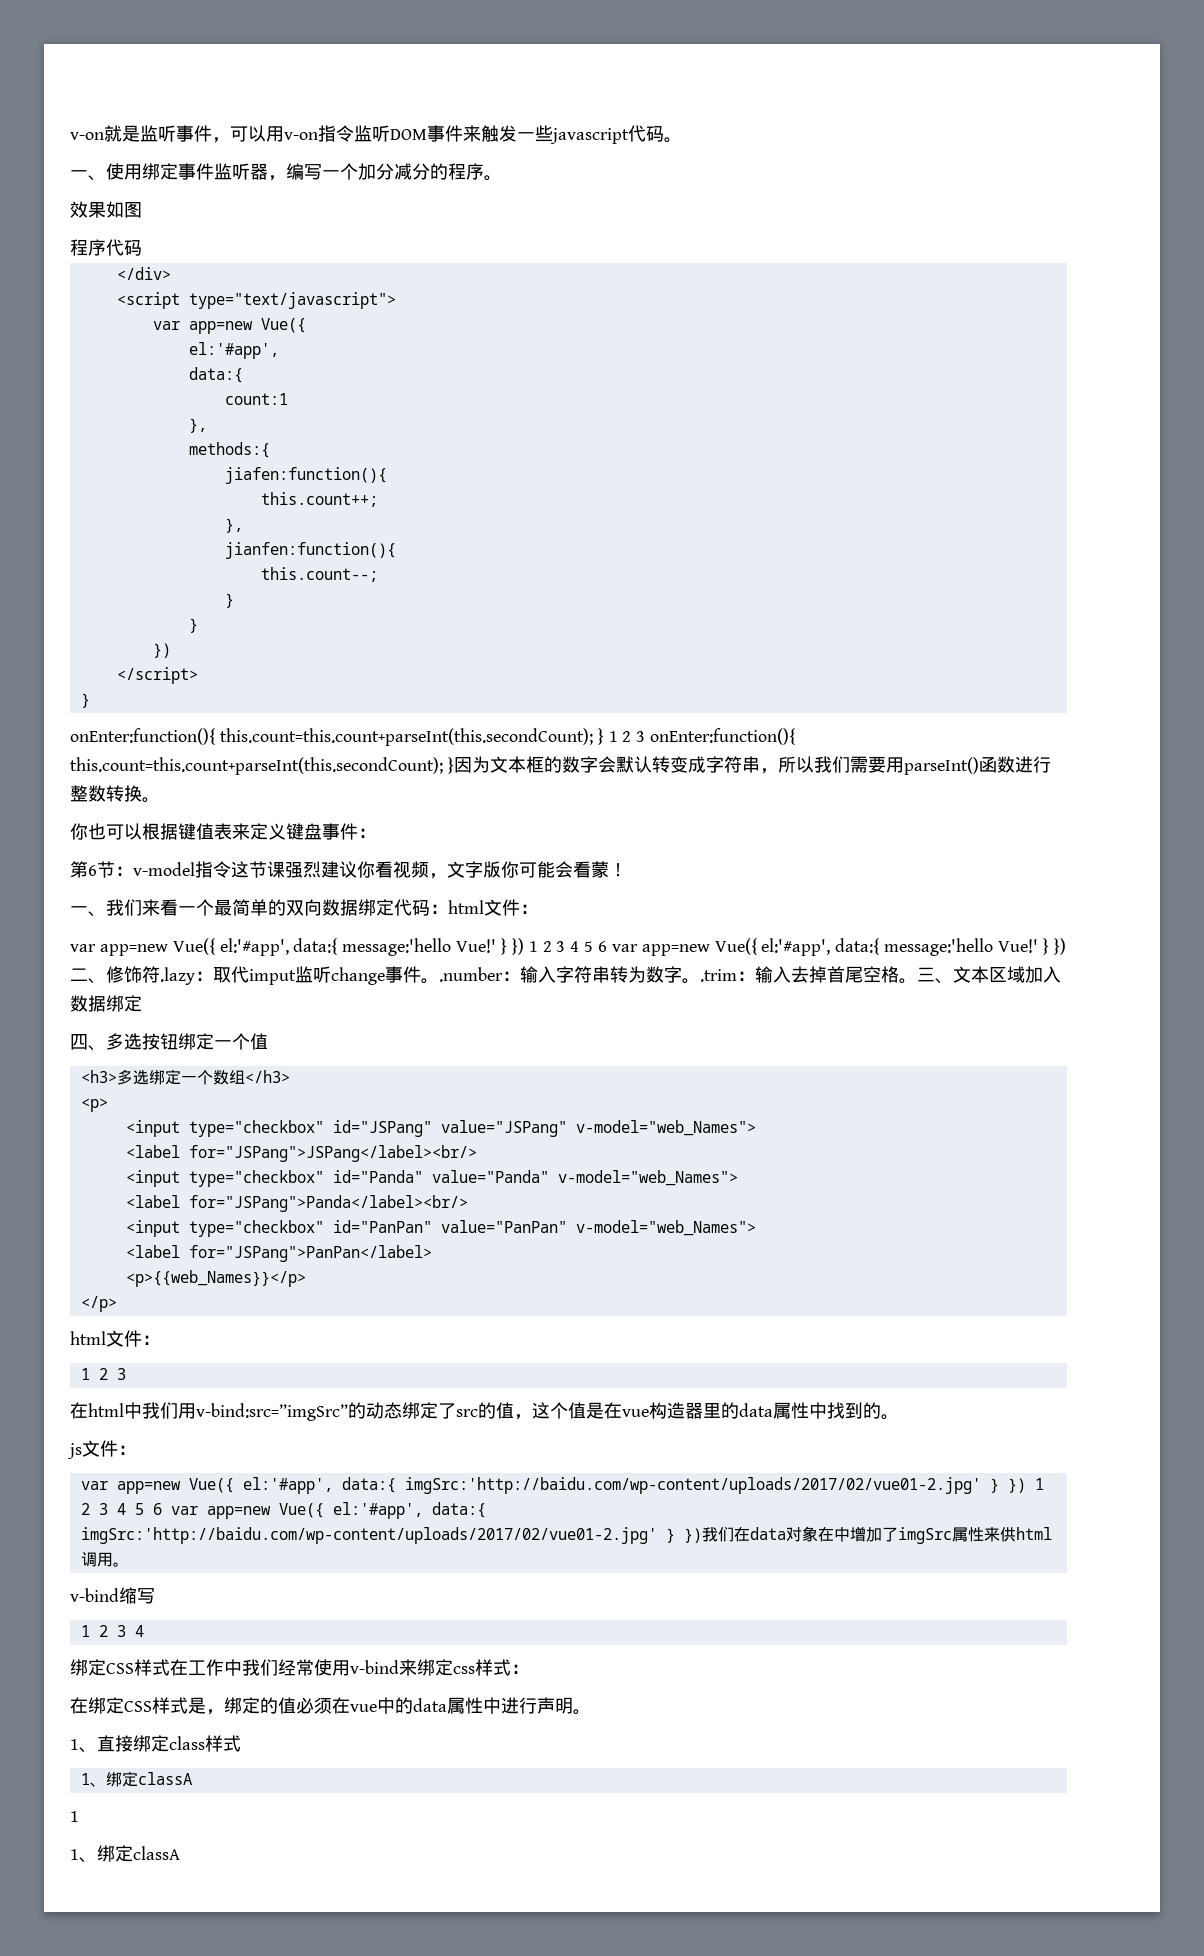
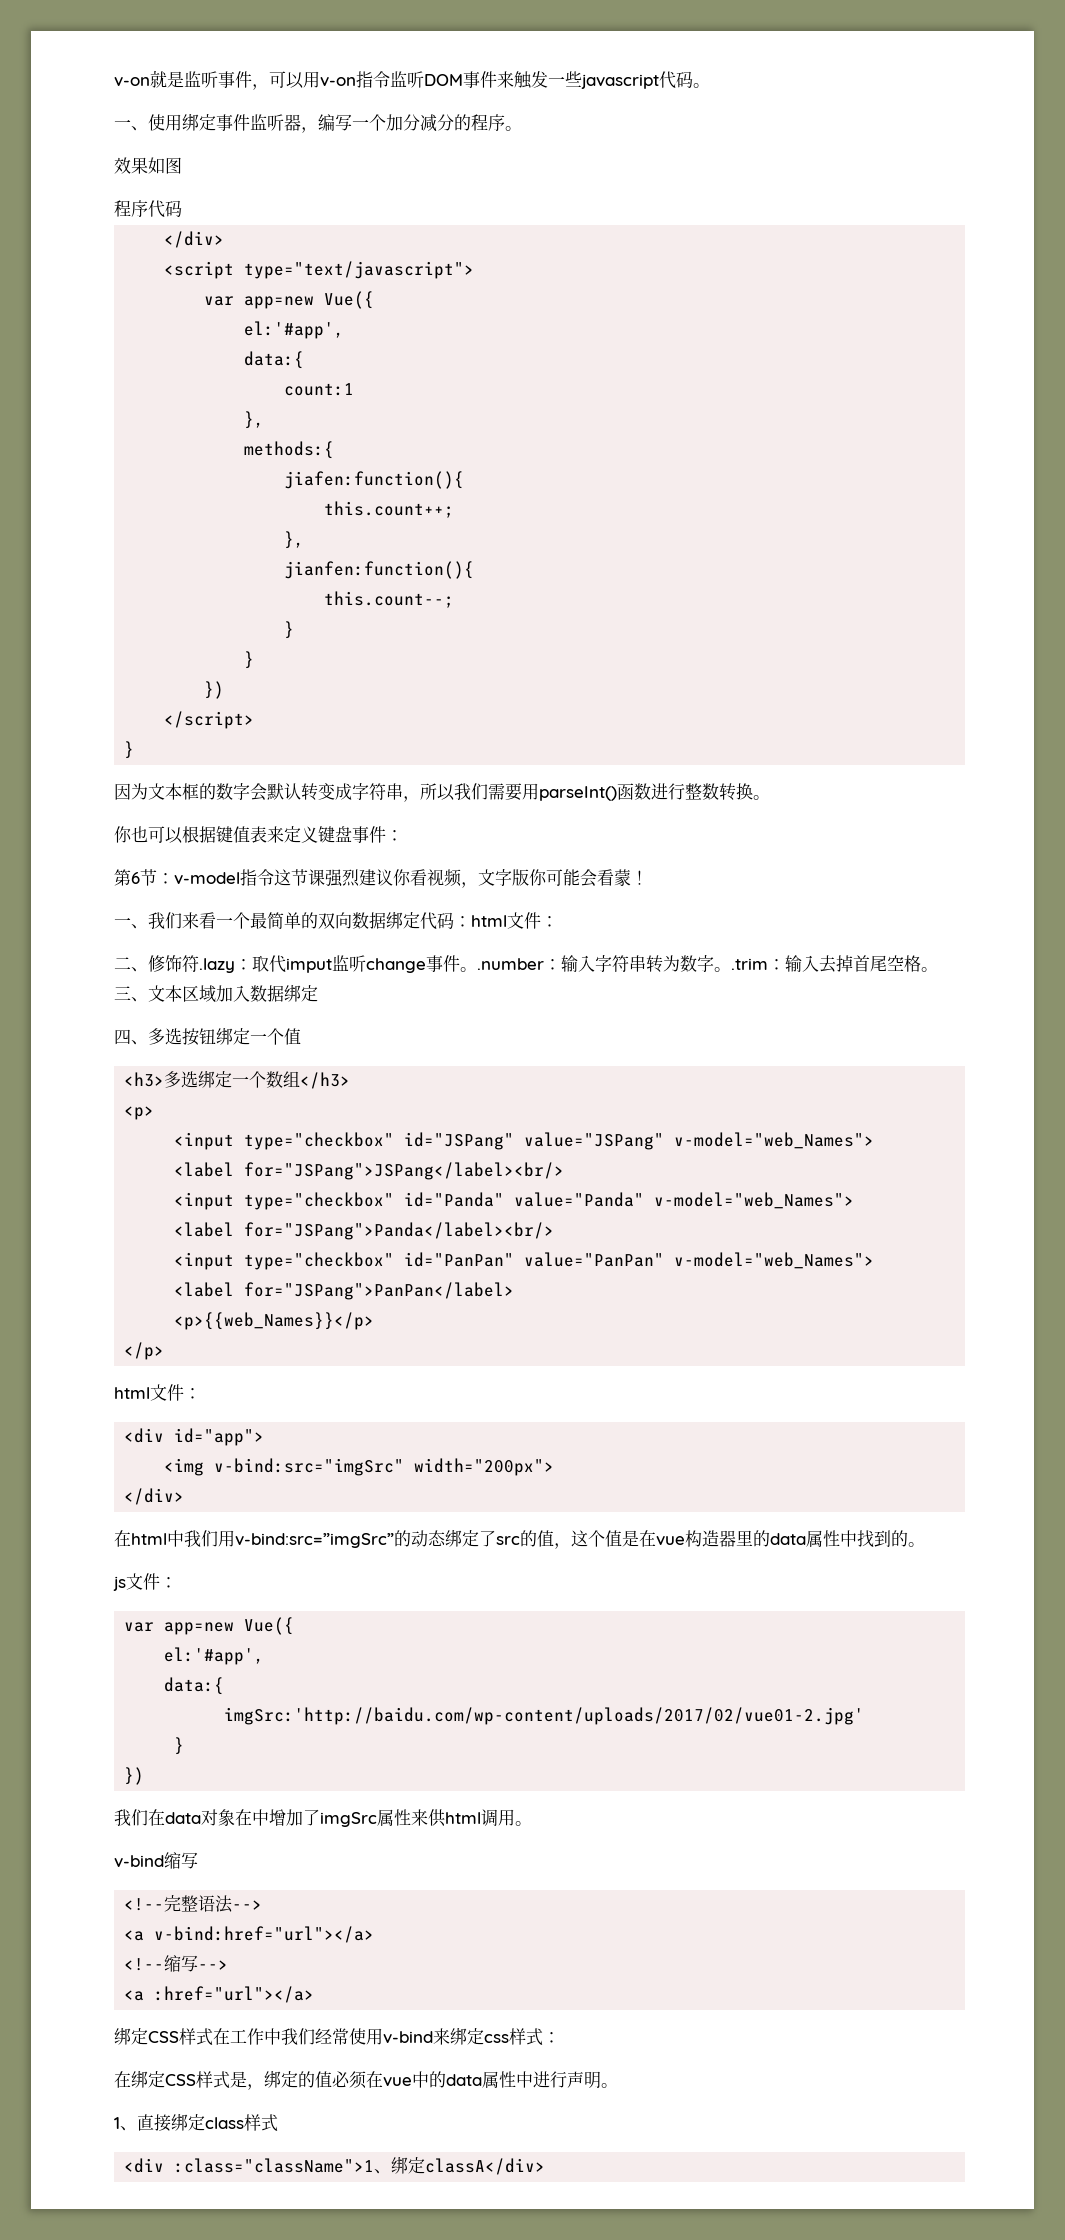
- onEnter:function(){ this.count=this.count+parseInt(this.secondCount); } 1 2 3 onEnter:function(){ this.count=this.count+parseInt(this.secondCount); }因为文本框的数字会默认转变成字符串，所以我们需要用parseInt()函数进行整数转换。
+ 因为文本框的数字会默认转变成字符串，所以我们需要用parseInt()函数进行整数转换。
- var app=new Vue({ el:'#app', data:{ message:'hello Vue!' } }) 1 2 3 4 5 6 var app=new Vue({ el:'#app', data:{ message:'hello Vue!' } })二、修饰符.lazy：取代imput监听change事件。.number：输入字符串转为数字。.trim：输入去掉首尾空格。
+ 二、修饰符.lazy：取代imput监听change事件。.number：输入字符串转为数字。.trim：输入去掉首尾空格。
  </p>
  html文件：
- 1 2 3
+ <div id="app">
+ <img v-bind:src="imgSrc" width="200px">
+ </div>
  js文件：
- var app=new Vue({ el:'#app', data:{ imgSrc:'http://baidu.com/wp-content/uploads/2017/02/vue01-2.jpg' } }) 1 2 3 4 5 6 var app=new Vue({ el:'#app', data:{ imgSrc:'http://baidu.com/wp-content/uploads/2017/02/vue01-2.jpg' } })我们在data对象在中增加了imgSrc属性来供html调用。
+ var app=new Vue({
+ el:'#app',
+ data:{
+ imgSrc:'http://baidu.com/wp-content/uploads/2017/02/vue01-2.jpg'
+ }
+ })
+ 我们在data对象在中增加了imgSrc属性来供html调用。
  v-bind缩写
- 1 2 3 4
+ <!--完整语法-->
+ <a v-bind:href="url"></a>
+ <!--缩写-->
+ <a :href="url"></a>
  1、直接绑定class样式
- 1、绑定classA
- 1
- 1、绑定classA
+ <div :class="className">1、绑定classA</div>

